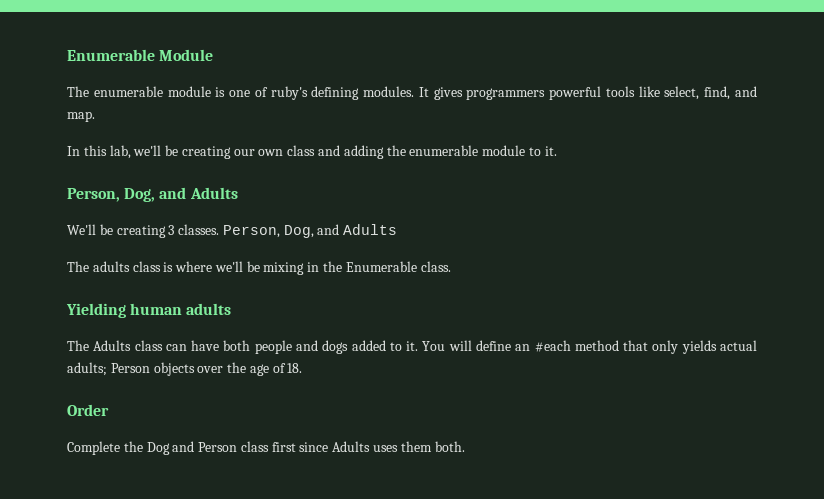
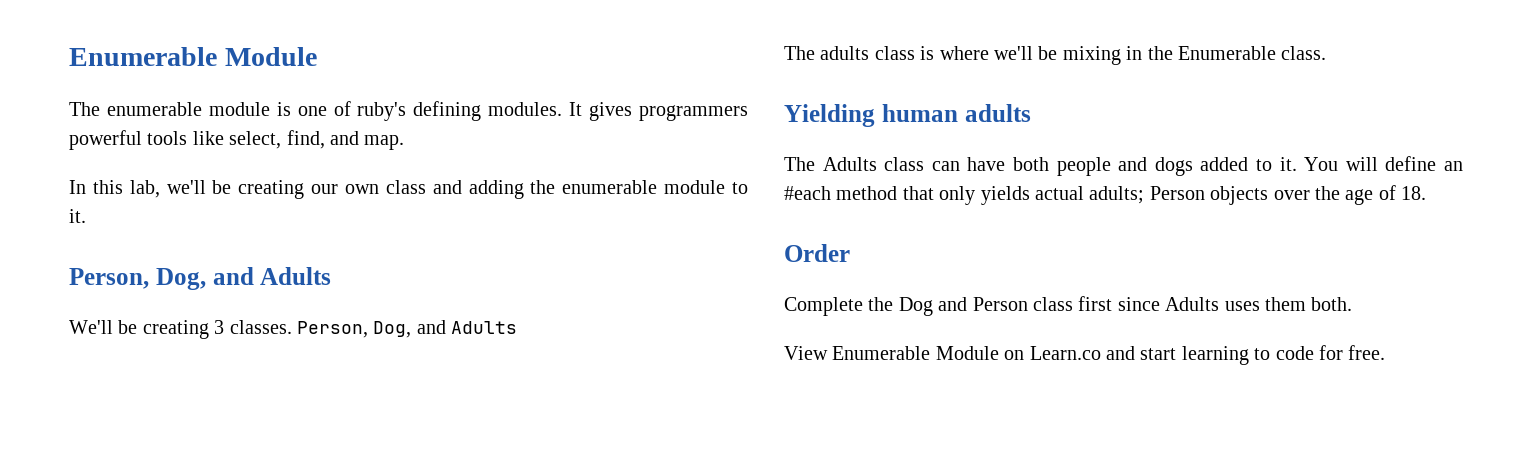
+ View Enumerable Module on Learn.co and start learning to code for free.

